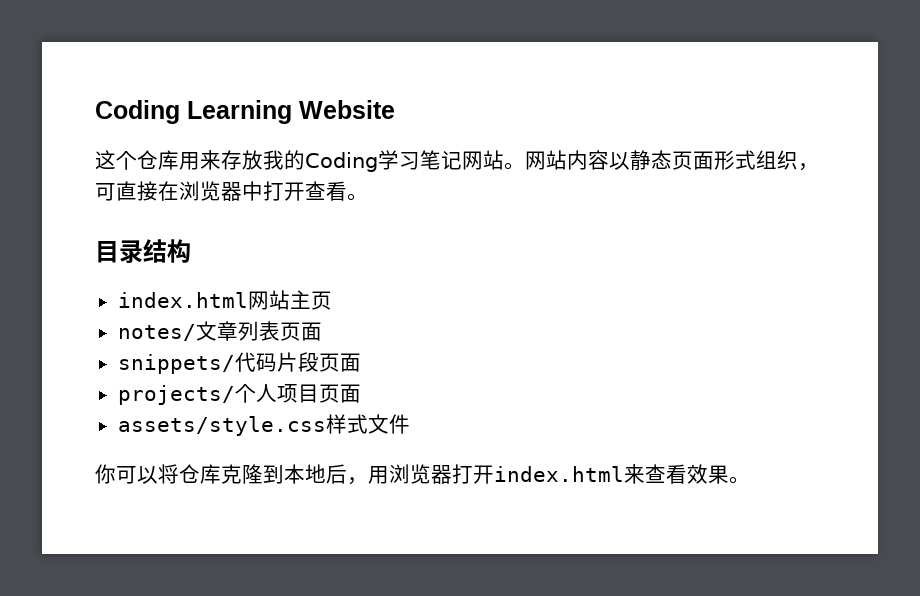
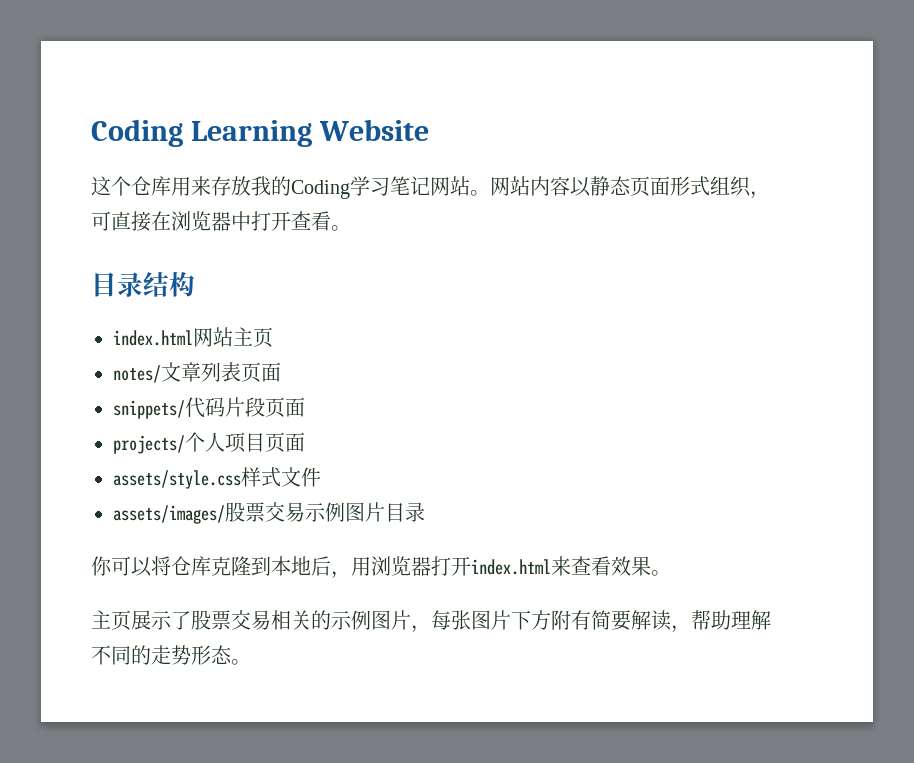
+ assets/images/股票交易示例图片目录
+ 主页展示了股票交易相关的示例图片，每张图片下方附有简要解读，帮助理解不同的走势形态。

